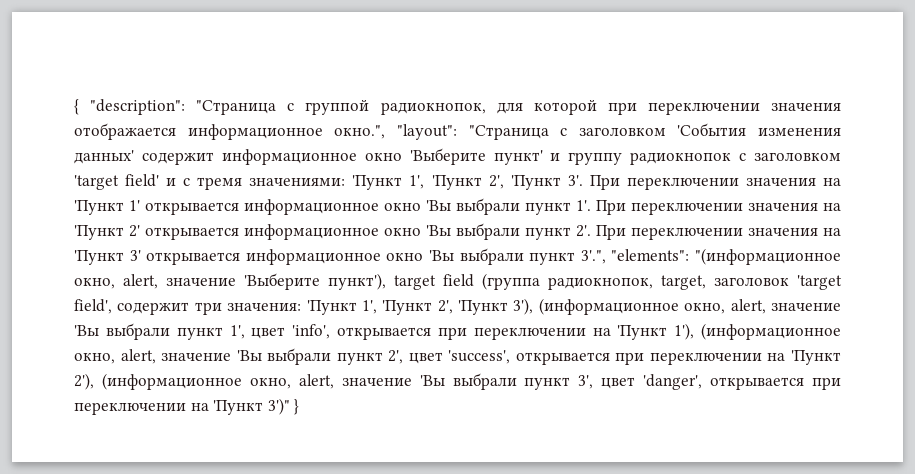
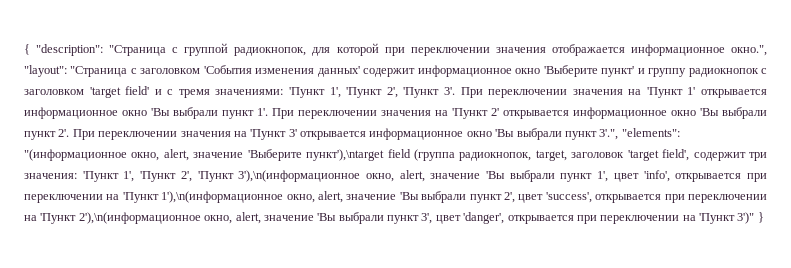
- "(информационное окно, alert, значение 'Выберите пункт'), target field (группа радиокнопок, target, заголовок 'target field', содержит три значения:
+ "(информационное окно, alert, значение 'Выберите пункт'),\ntarget field (группа радиокнопок, target, заголовок 'target field', содержит три значения:
- 'Пункт 1', 'Пункт 2', 'Пункт 3'), (информационное окно, alert, значение 'Вы выбрали пункт 1', цвет 'info', открывается при переключении на 'Пункт 1'), (информационное окно, alert, значение 'Вы выбрали пункт 2', цвет 'success', открывается при переключении на 'Пункт 2'), (информационное окно, alert, значение 'Вы выбрали пункт 3', цвет 'danger', открывается при переключении на 'Пункт 3')" }
+ 'Пункт 1', 'Пункт 2', 'Пункт 3'),\n(информационное окно, alert, значение 'Вы выбрали пункт 1', цвет 'info', открывается при переключении на 'Пункт 1'),\n(информационное окно, alert, значение 'Вы выбрали пункт 2', цвет 'success', открывается при переключении на 'Пункт 2'),\n(информационное окно, alert, значение 'Вы выбрали пункт 3', цвет 'danger', открывается при переключении на 'Пункт 3')" }

